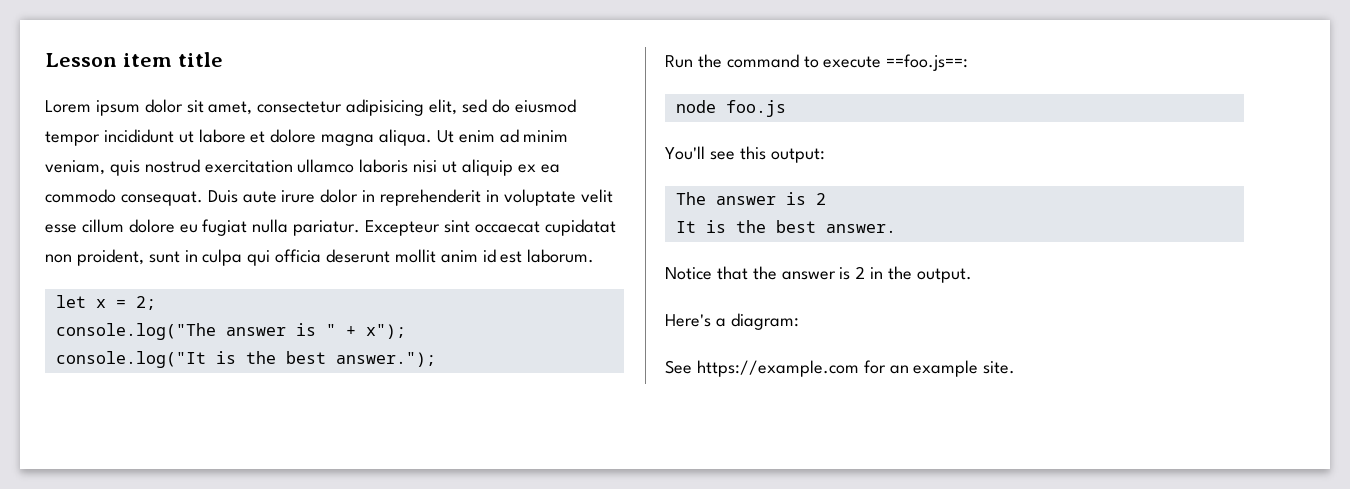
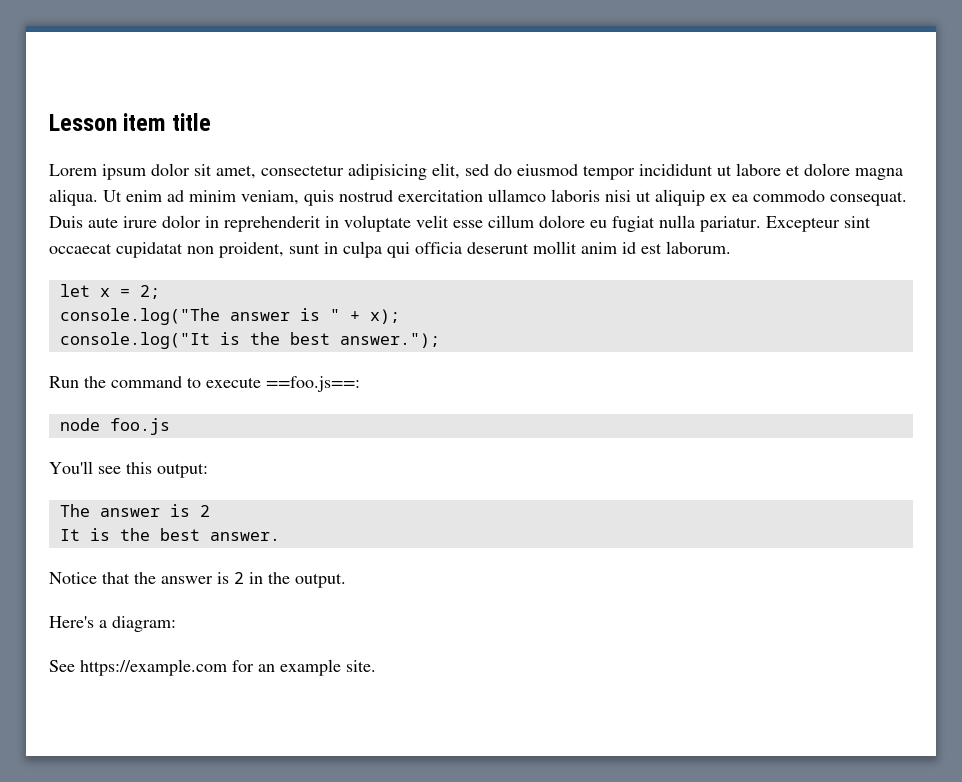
- console.log("The answer is " + x");
+ console.log("The answer is " + x);

